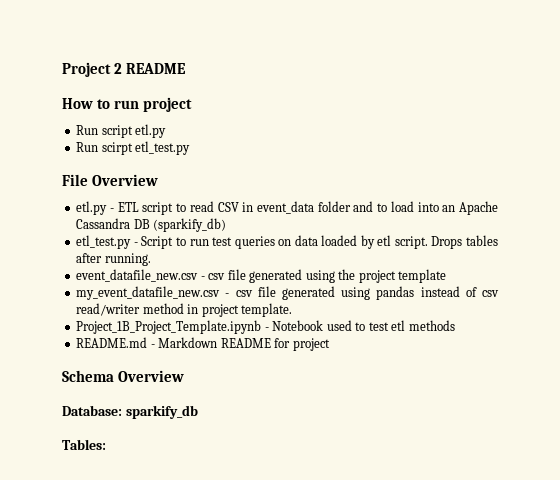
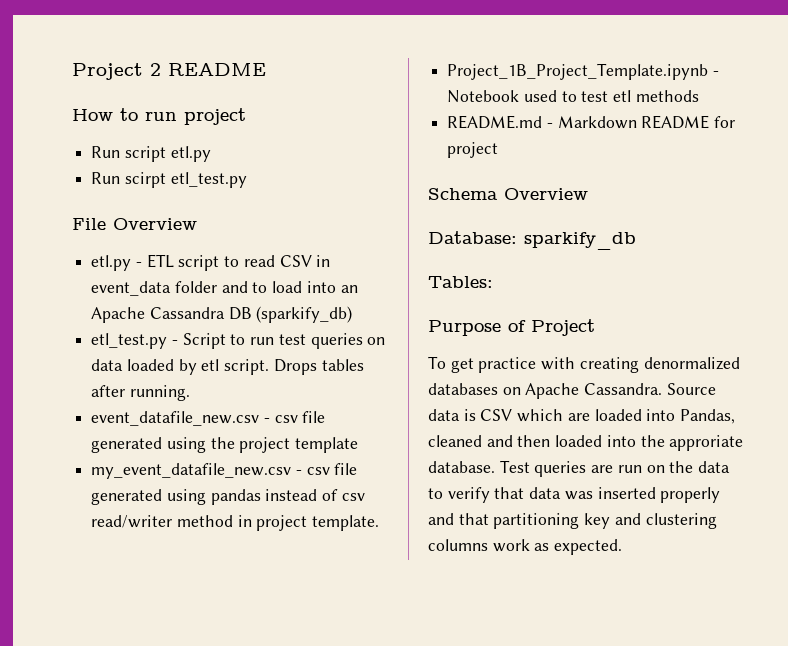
+ Purpose of Project
+ To get practice with creating denormalized databases on Apache Cassandra. Source data is CSV which are loaded into Pandas, cleaned and then loaded into the approriate database. Test queries are run on the data to verify that data was inserted properly and that partitioning key and clustering columns work as expected.

